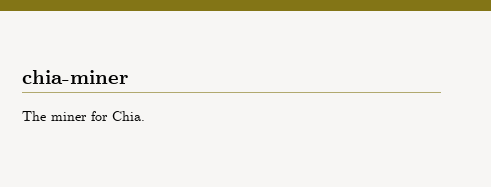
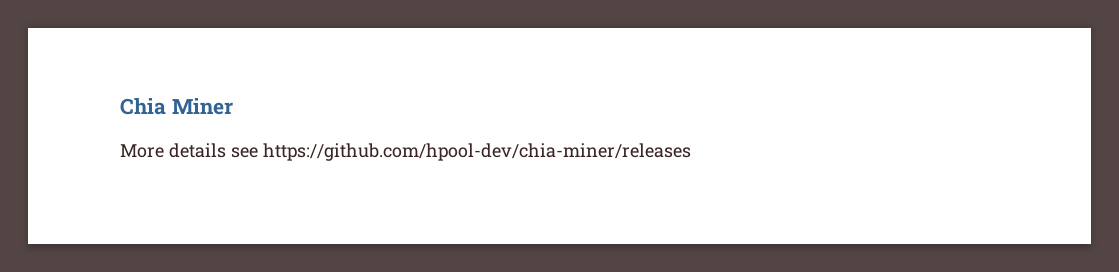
- chia-miner
- The miner for Chia.
+ Chia Miner
+ More details see https://github.com/hpool-dev/chia-miner/releases

